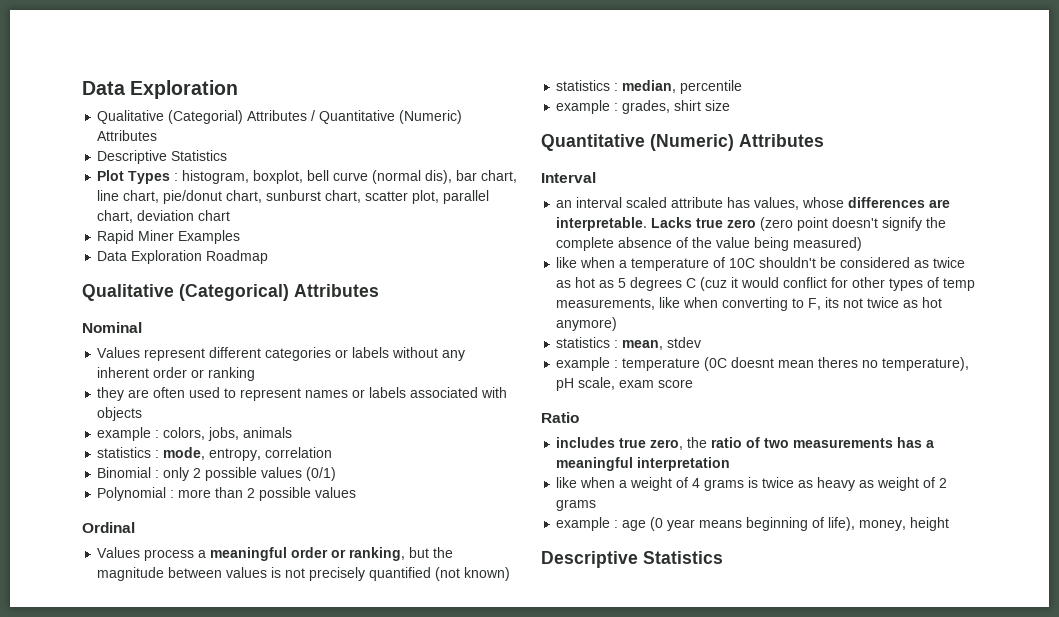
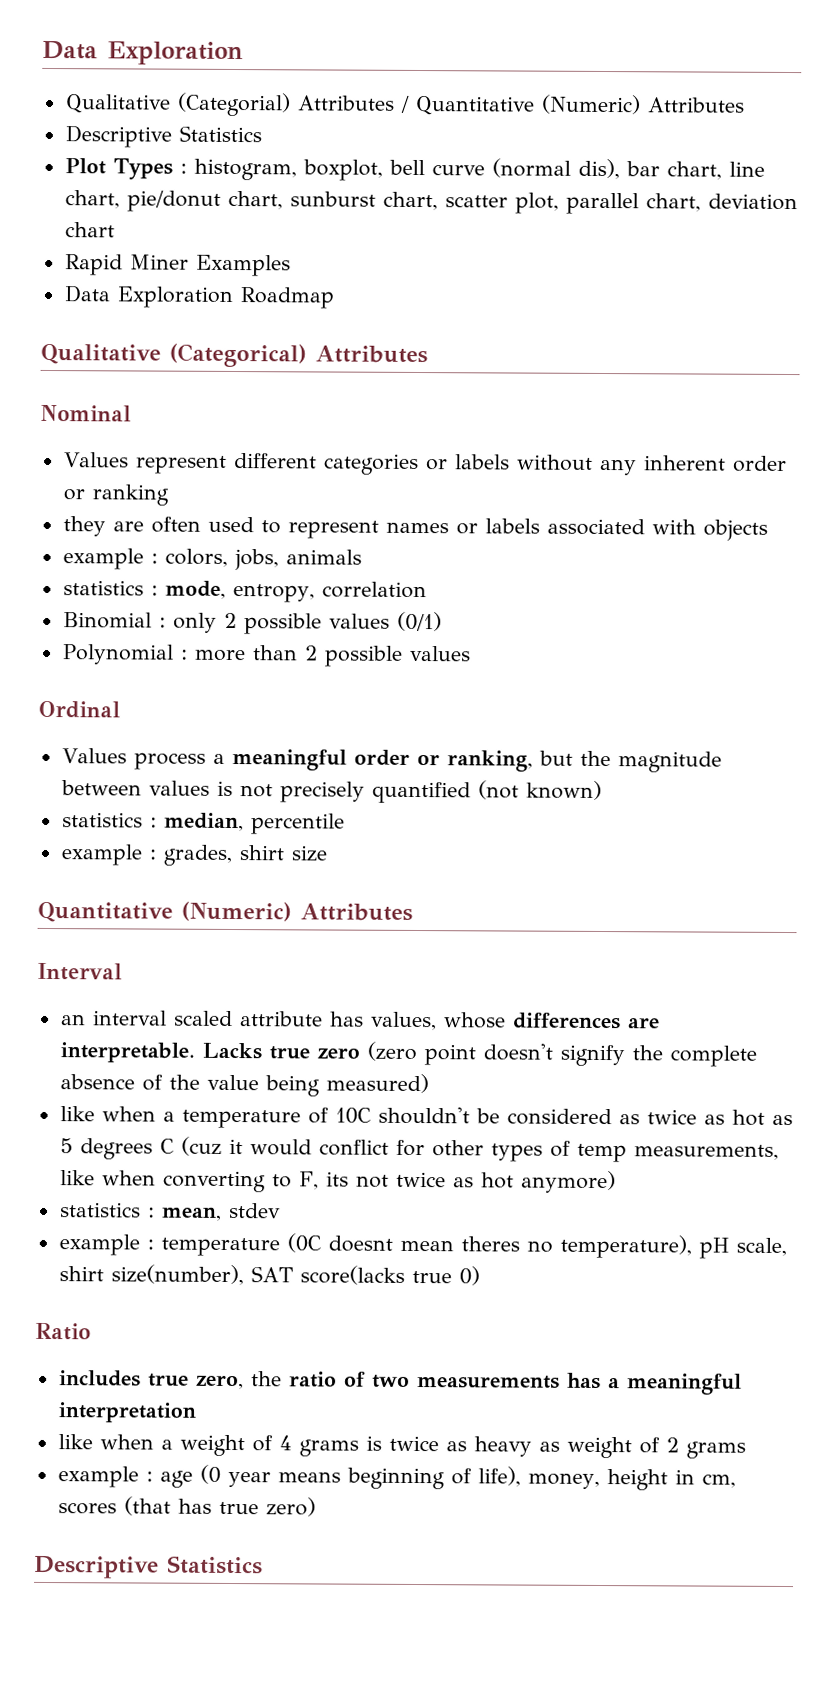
- example : temperature (0C doesnt mean theres no temperature), pH scale, exam score
+ example : temperature (0C doesnt mean theres no temperature), pH scale, shirt size(number), SAT score(lacks true 0)
- example : age (0 year means beginning of life), money, height
+ example : age (0 year means beginning of life), money, height in cm, scores (that has true zero)

